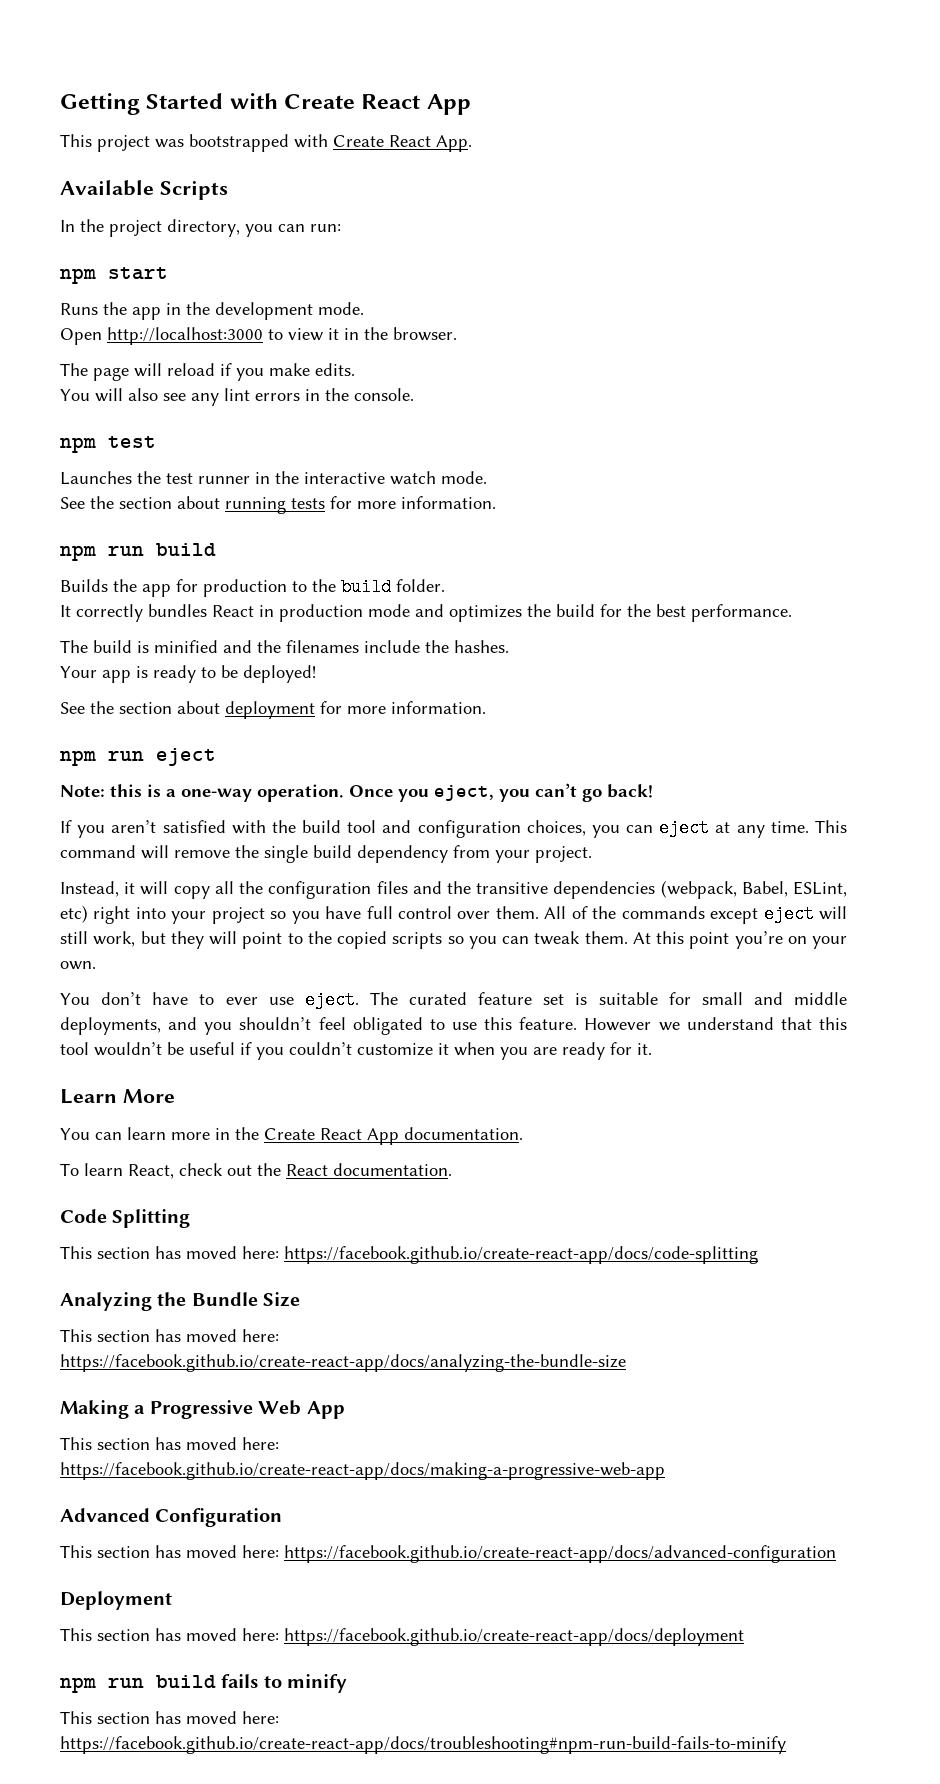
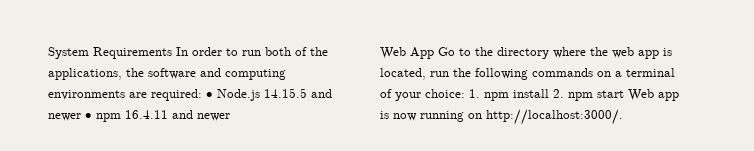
- Getting Started with Create React App
- This project was bootstrapped with Create React App.
- Available Scripts
- In the project directory, you can run:
- npm start
- Runs the app in the development mode.
- Open http://localhost:3000 to view it in the browser.
- The page will reload if you make edits.
- You will also see any lint errors in the console.
- npm test
- Launches the test runner in the interactive watch mode.
- See the section about running tests for more information.
- npm run build
- Builds the app for production to the build folder.
- It correctly bundles React in production mode and optimizes the build for the best performance.
- The build is minified and the filenames include the hashes.
- Your app is ready to be deployed!
- See the section about deployment for more information.
- npm run eject
- Note: this is a one-way operation. Once you eject, you can’t go back!
- If you aren’t satisfied with the build tool and configuration choices, you can eject at any time. This command will remove the single build dependency from your project.
- Instead, it will copy all the configuration files and the transitive dependencies (webpack, Babel, ESLint, etc) right into your project so you have full control over them. All of the commands except eject will still work, but they will point to the copied scripts so you can tweak them. At this point you’re on your own.
- You don’t have to ever use eject. The curated feature set is suitable for small and middle deployments, and you shouldn’t feel obligated to use this feature. However we understand that this tool wouldn’t be useful if you couldn’t customize it when you are ready for it.
- Learn More
- You can learn more in the Create React App documentation.
- To learn React, check out the React documentation.
- Code Splitting
- This section has moved here: https://facebook.github.io/create-react-app/docs/code-splitting
- Analyzing the Bundle Size
- This section has moved here: https://facebook.github.io/create-react-app/docs/analyzing-the-bundle-size
- Making a Progressive Web App
- This section has moved here: https://facebook.github.io/create-react-app/docs/making-a-progressive-web-app
- Advanced Configuration
- This section has moved here: https://facebook.github.io/create-react-app/docs/advanced-configuration
- Deployment
- This section has moved here: https://facebook.github.io/create-react-app/docs/deployment
- npm run build fails to minify
- This section has moved here: https://facebook.github.io/create-react-app/docs/troubleshooting#npm-run-build-fails-to-minify
+ System Requirements In order to run both of the applications, the software and computing environments are required: • Node.js 14.15.5 and newer • npm 16.4.11 and newer
+ Web App Go to the directory where the web app is located, run the following commands on a terminal of your choice: 1. npm install 2. npm start Web app is now running on http://localhost:3000/.

